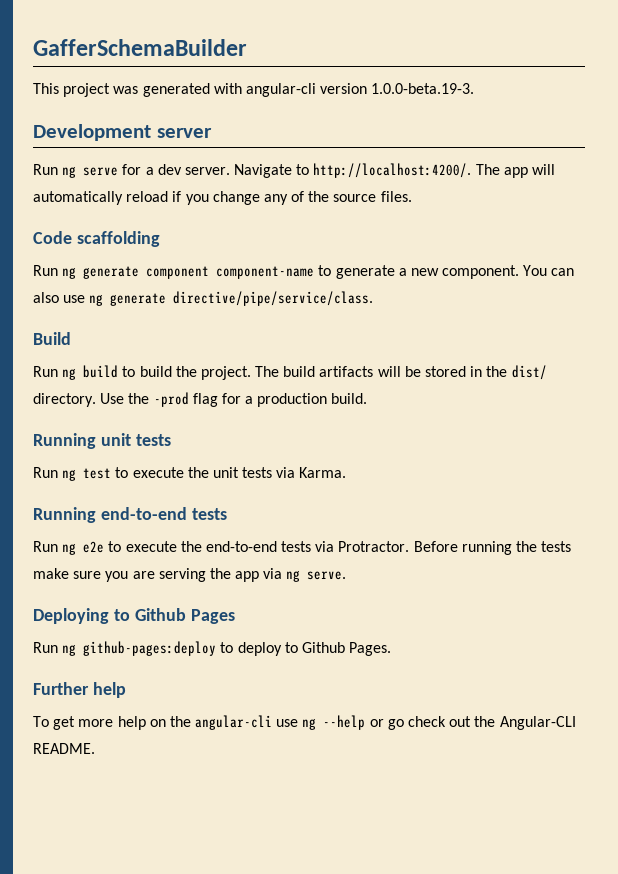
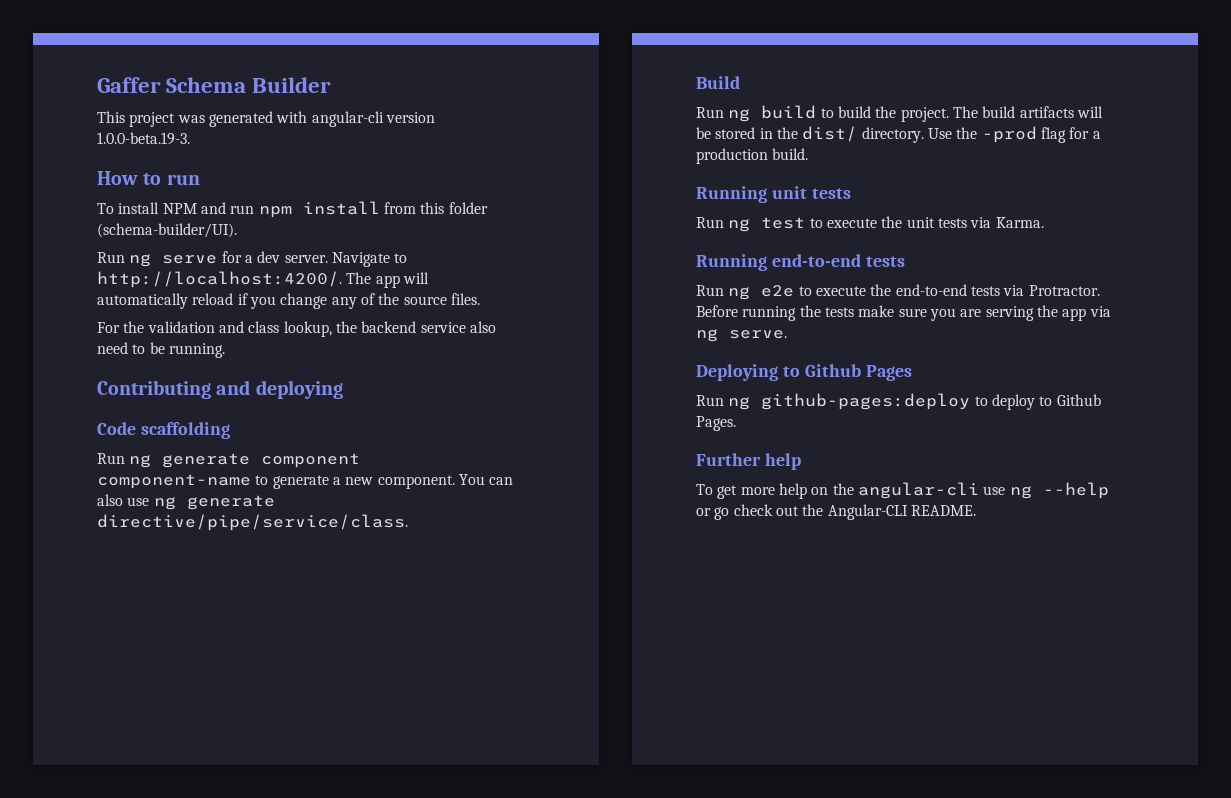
- GafferSchemaBuilder
+ Gaffer Schema Builder
- Development server
+ How to run
+ To install NPM and run npm install from this folder (schema-builder/UI).
+ For the validation and class lookup, the backend service also need to be running.
+ Contributing and deploying

